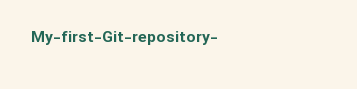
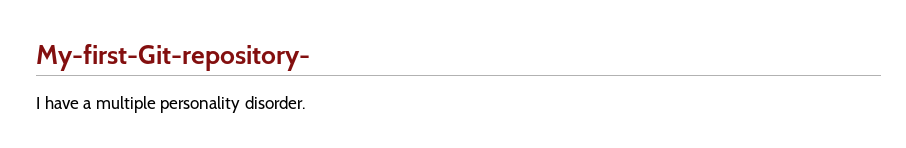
+ I have a multiple personality disorder.

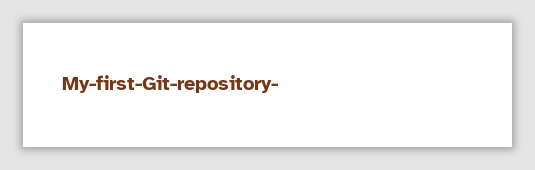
- I have a multiple personality disorder.

